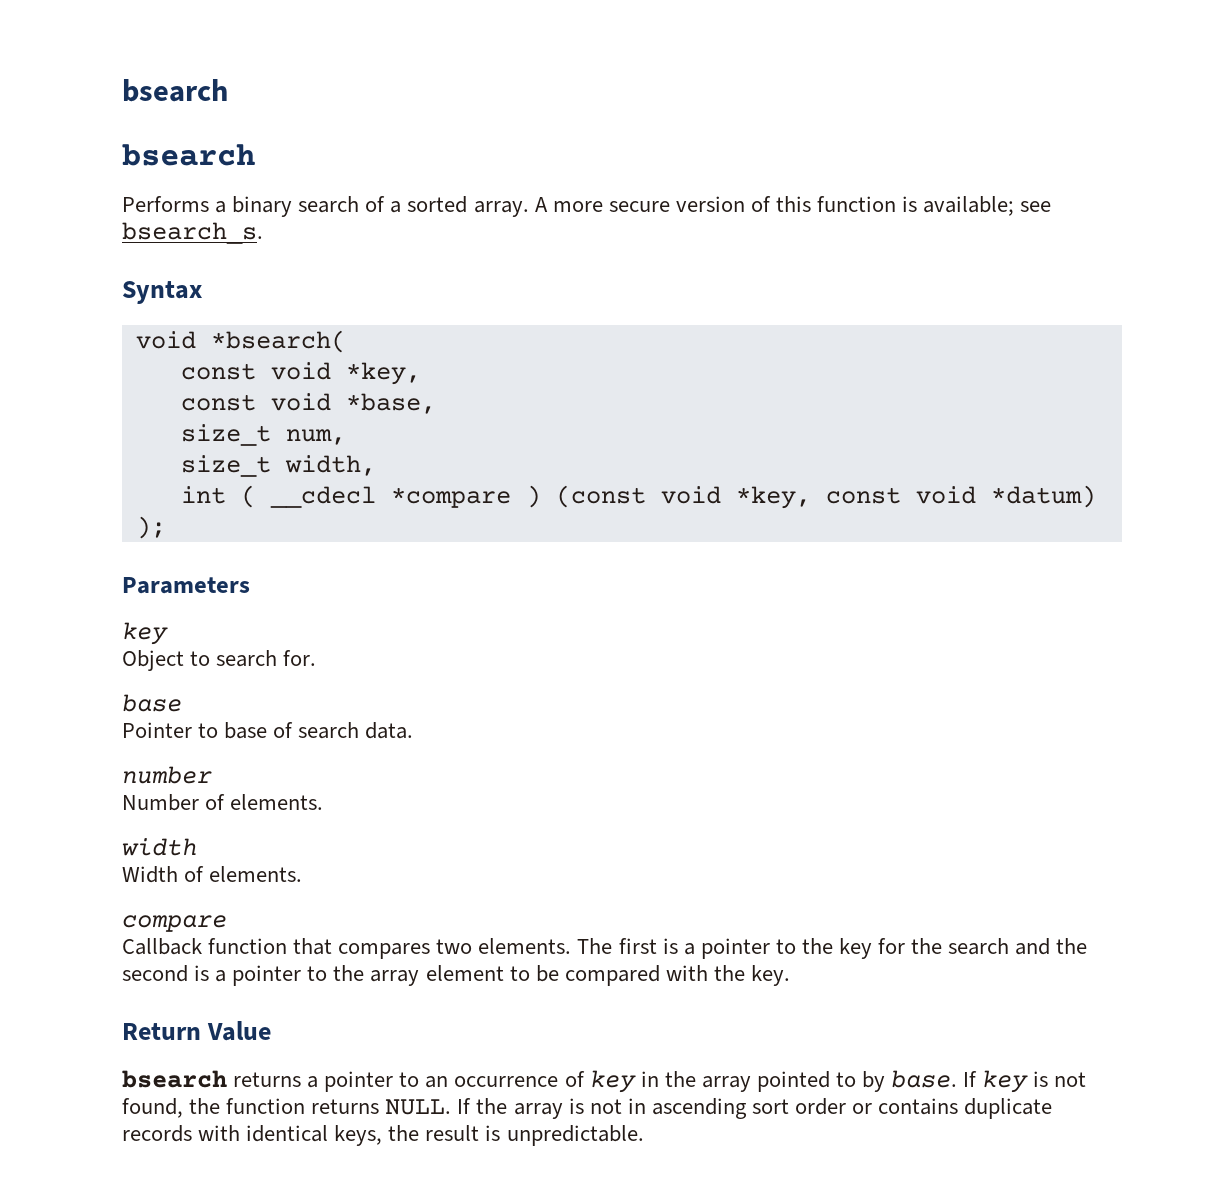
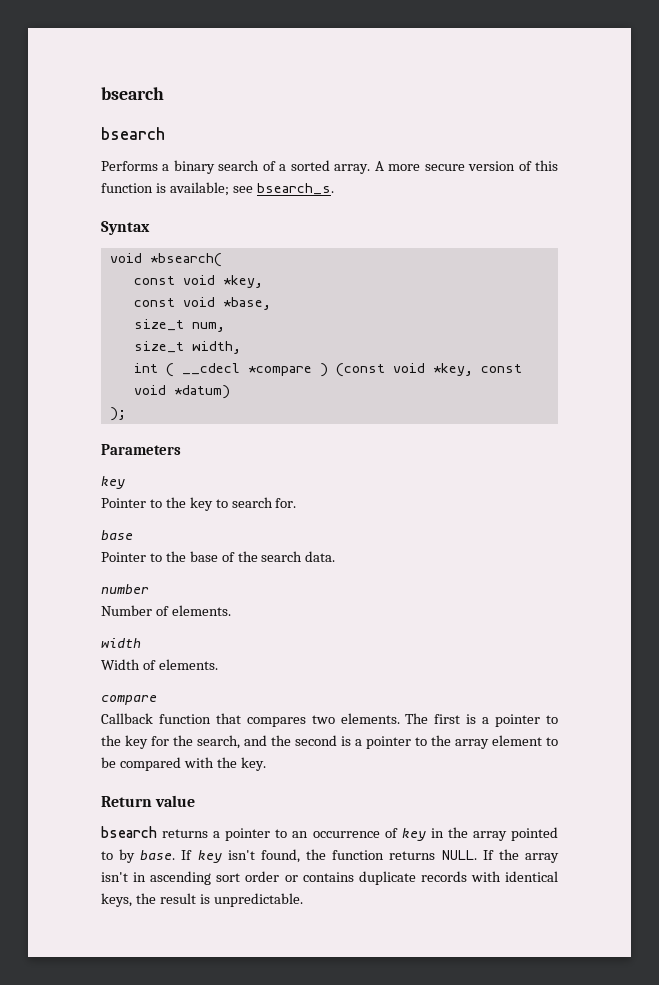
- Object to search for.
+ Pointer to the key to search for.
- Pointer to base of search data.
+ Pointer to the base of the search data.
- The first is a pointer to the key for the search and the second is a pointer to the array element to be compared with the key.
+ The first is a pointer to the key for the search, and the second is a pointer to the array element to be compared with the key.
- Return Value
+ Return value
- If key is not found, the function returns NULL.
+ If key isn't found, the function returns NULL.
- If the array is not in ascending sort order or contains duplicate records with identical keys, the result is unpredictable.
+ If the array isn't in ascending sort order or contains duplicate records with identical keys, the result is unpredictable.

